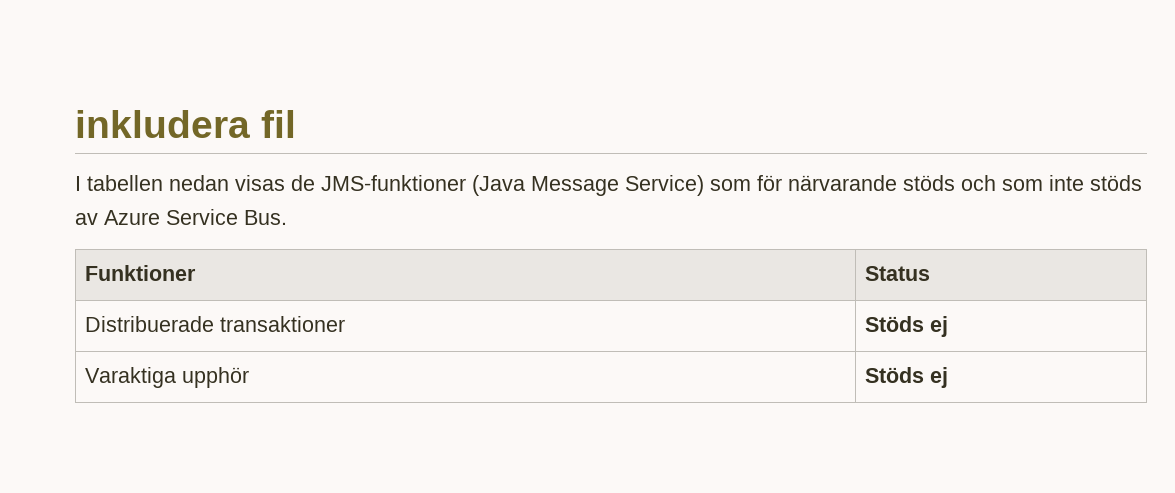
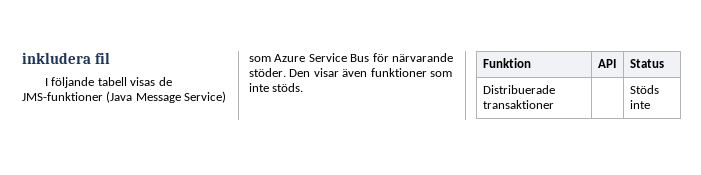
- I tabellen nedan visas de JMS-funktioner (Java Message Service) som för närvarande stöds och som inte stöds av Azure Service Bus.
- Funktioner | Status
+ I följande tabell visas de JMS-funktioner (Java Message Service) som Azure Service Bus för närvarande stöder. Den visar även funktioner som inte stöds.
+ Funktion | API | Status
- Distribuerade transaktioner | Stöds ej
- Varaktiga upphör | Stöds ej
+ Distribuerade transaktioner | | Stöds inte

